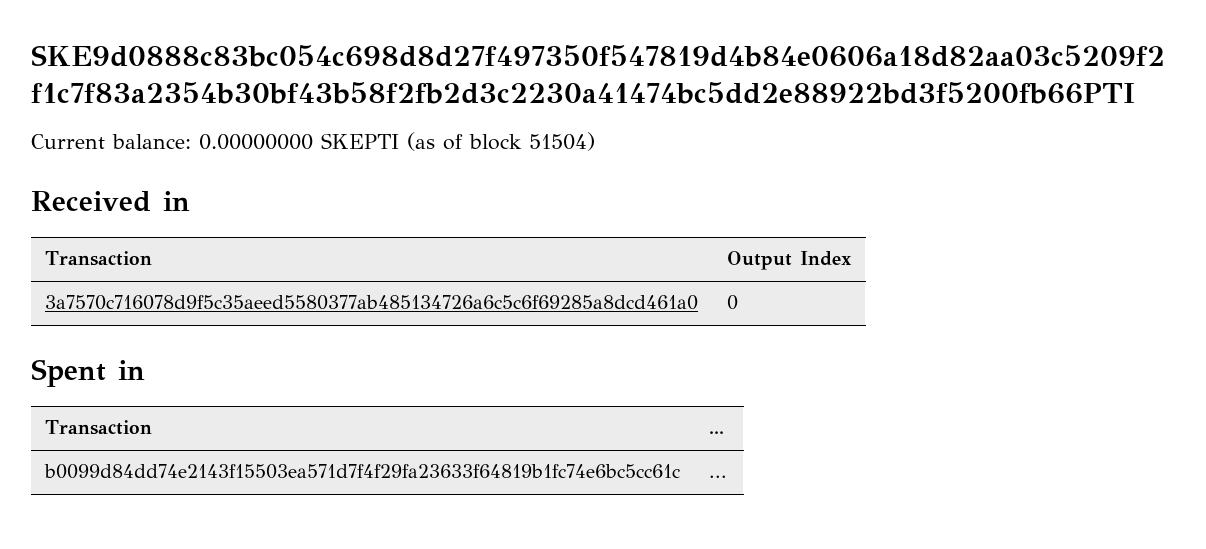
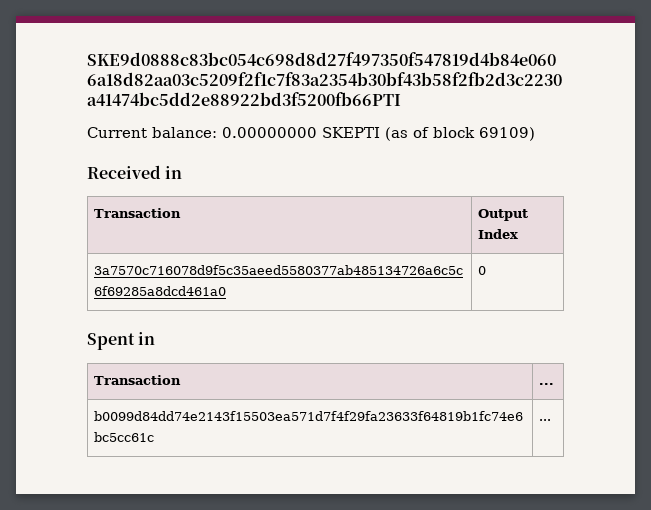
- Current balance: 0.00000000 SKEPTI (as of block 51504)
+ Current balance: 0.00000000 SKEPTI (as of block 69109)

